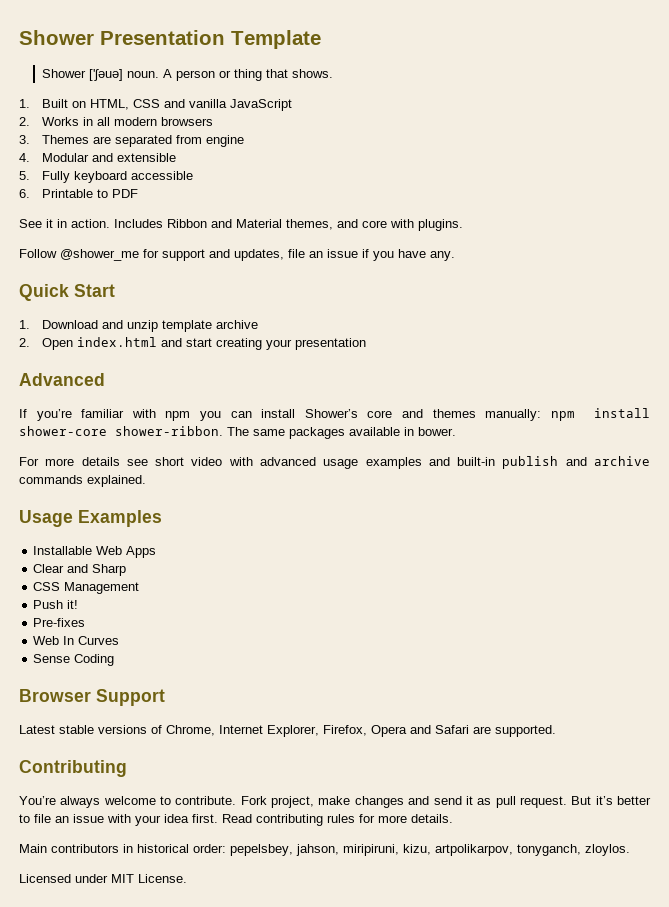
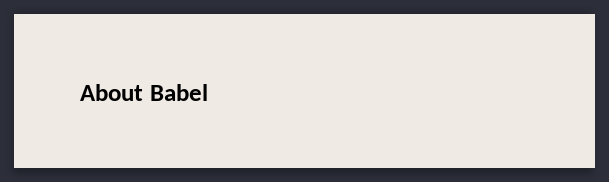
- Shower Presentation Template
- Shower ['ʃəuə] noun. A person or thing that shows.
- 1. Built on HTML, CSS and vanilla JavaScript
- 2. Works in all modern browsers
- 3. Themes are separated from engine
- 4. Modular and extensible
- 5. Fully keyboard accessible
- 6. Printable to PDF
- See it in action. Includes Ribbon and Material themes, and core with plugins.
- Follow @shower_me for support and updates, file an issue if you have any.
- Quick Start
- 1. Download and unzip template archive
- 2. Open index.html and start creating your presentation
- Advanced
- If you’re familiar with npm you can install Shower’s core and themes manually: npm install shower-core shower-ribbon. The same packages available in bower.
- For more details see short video with advanced usage examples and built-in publish and archive commands explained.
- Usage Examples
- Installable Web Apps
- Clear and Sharp
- CSS Management
- Push it!
- Pre-fixes
- Web In Curves
- Sense Coding
- Browser Support
- Latest stable versions of Chrome, Internet Explorer, Firefox, Opera and Safari are supported.
- Contributing
- You’re always welcome to contribute. Fork project, make changes and send it as pull request. But it’s better to file an issue with your idea first. Read contributing rules for more details.
- Main contributors in historical order: pepelsbey, jahson, miripiruni, kizu, artpolikarpov, tonyganch, zloylos.
- Licensed under MIT License.
+ About Babel

